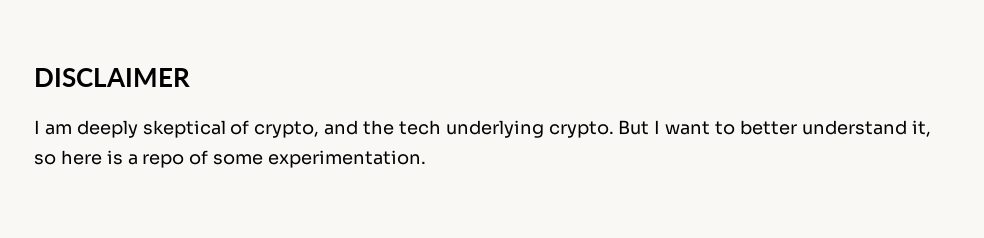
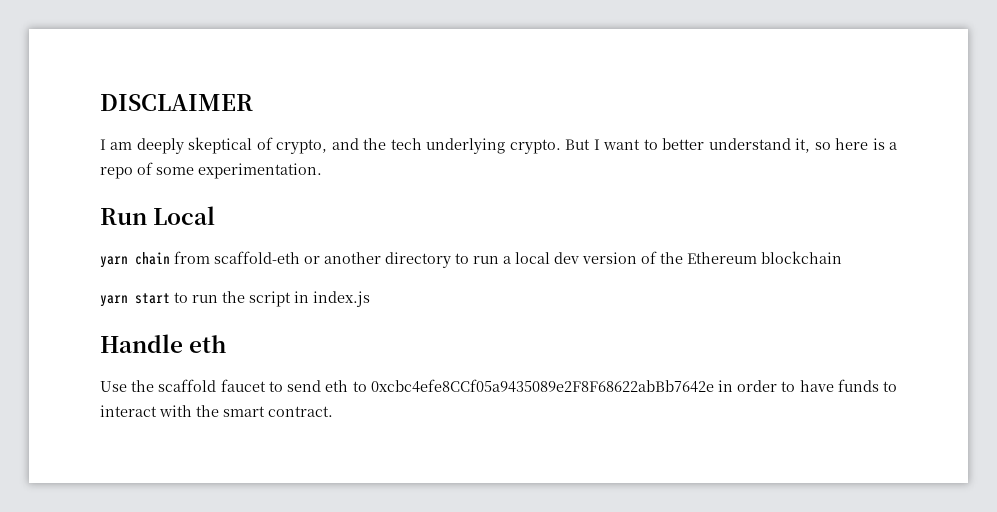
+ Run Local
+ yarn chain from scaffold-eth or another directory to run a local dev version of the Ethereum blockchain
+ yarn start to run the script in index.js
+ Handle eth
+ Use the scaffold faucet to send eth to 0xcbc4efe8CCf05a9435089e2F8F68622abBb7642e in order to have funds to interact with the smart contract.

